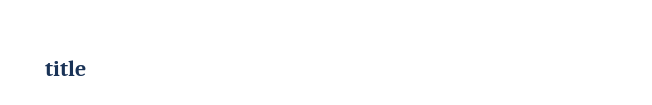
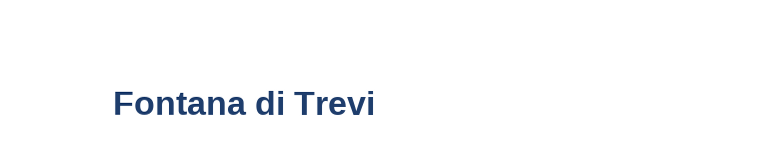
- title
+ Fontana di Trevi

